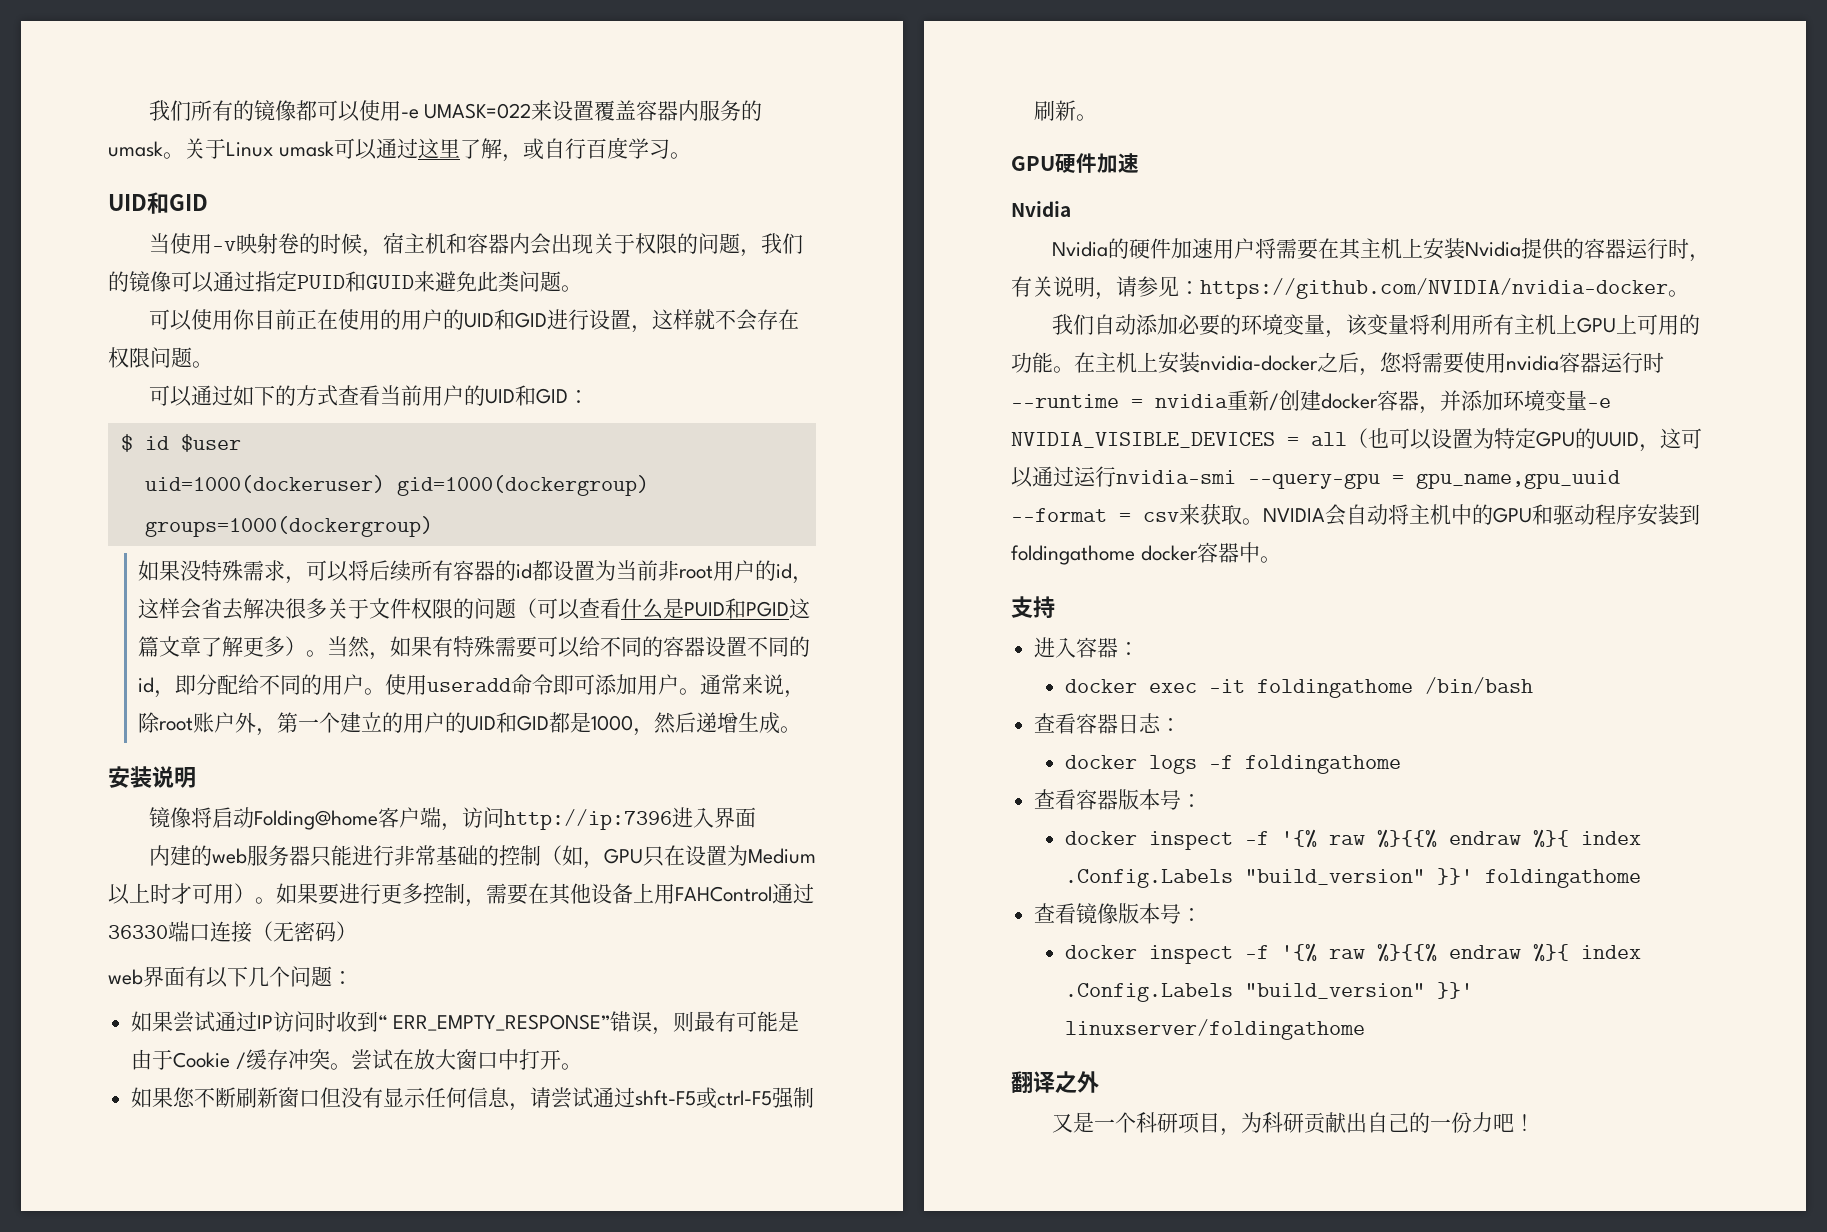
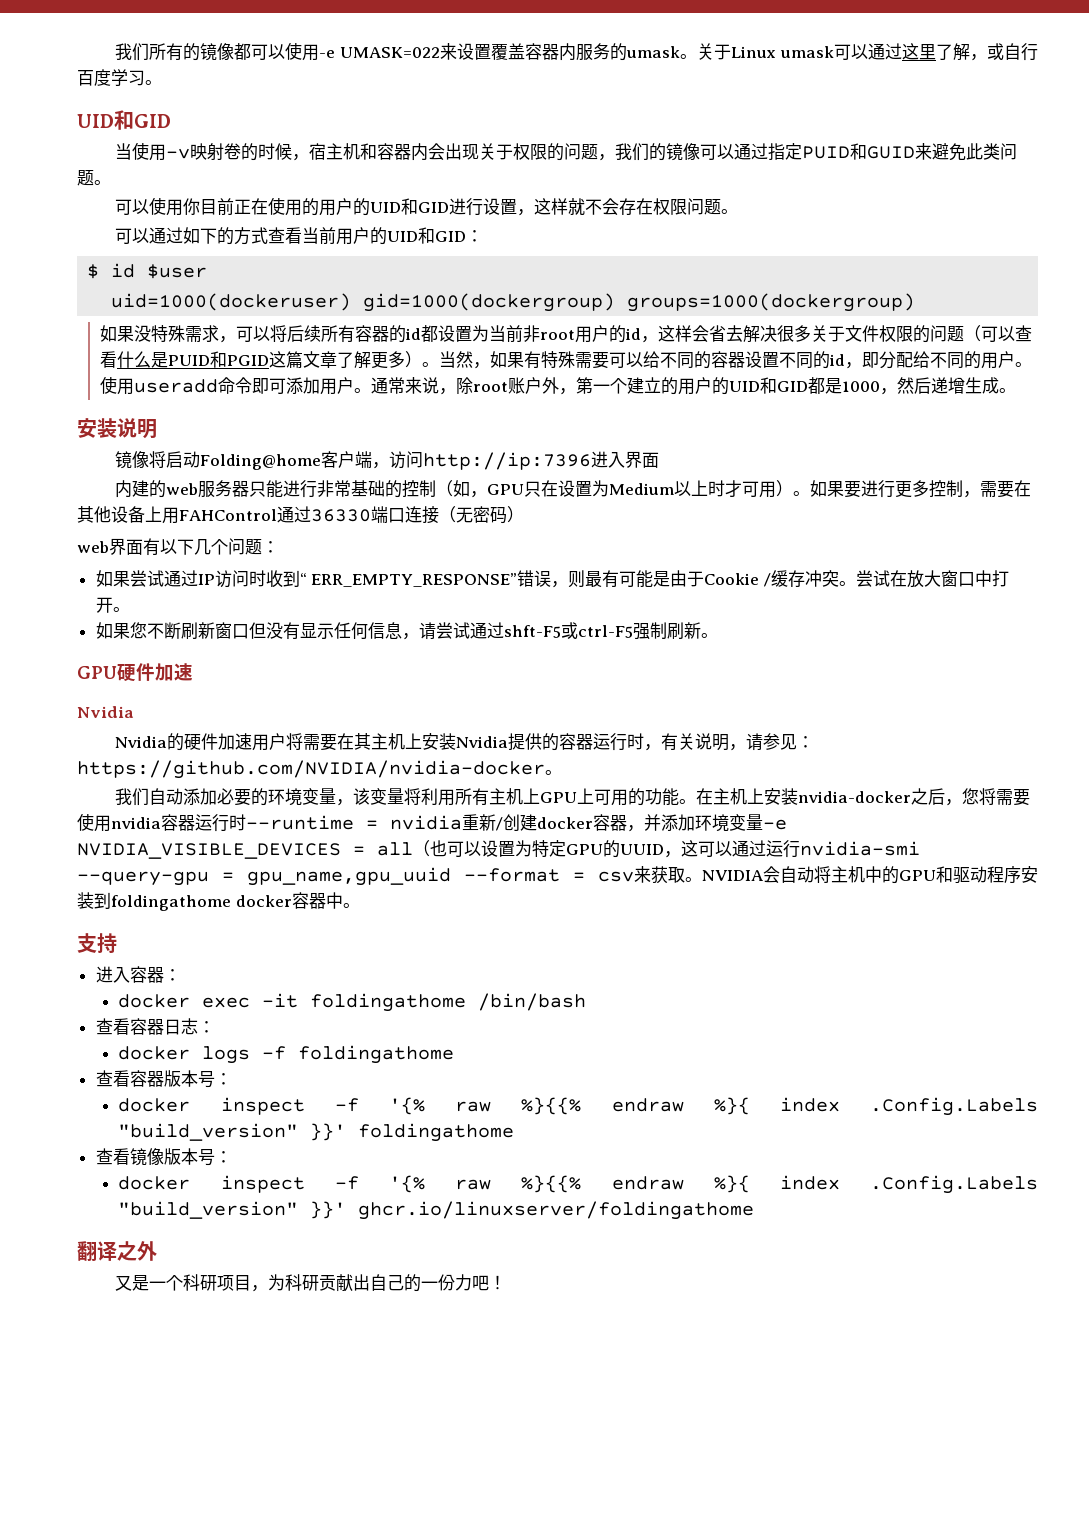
- docker inspect -f '{% raw %}{{% endraw %}{ index .Config.Labels "build_version" }}' linuxserver/foldingathome
+ docker inspect -f '{% raw %}{{% endraw %}{ index .Config.Labels "build_version" }}' ghcr.io/linuxserver/foldingathome

